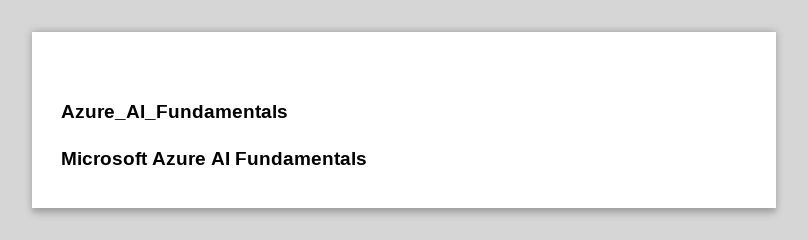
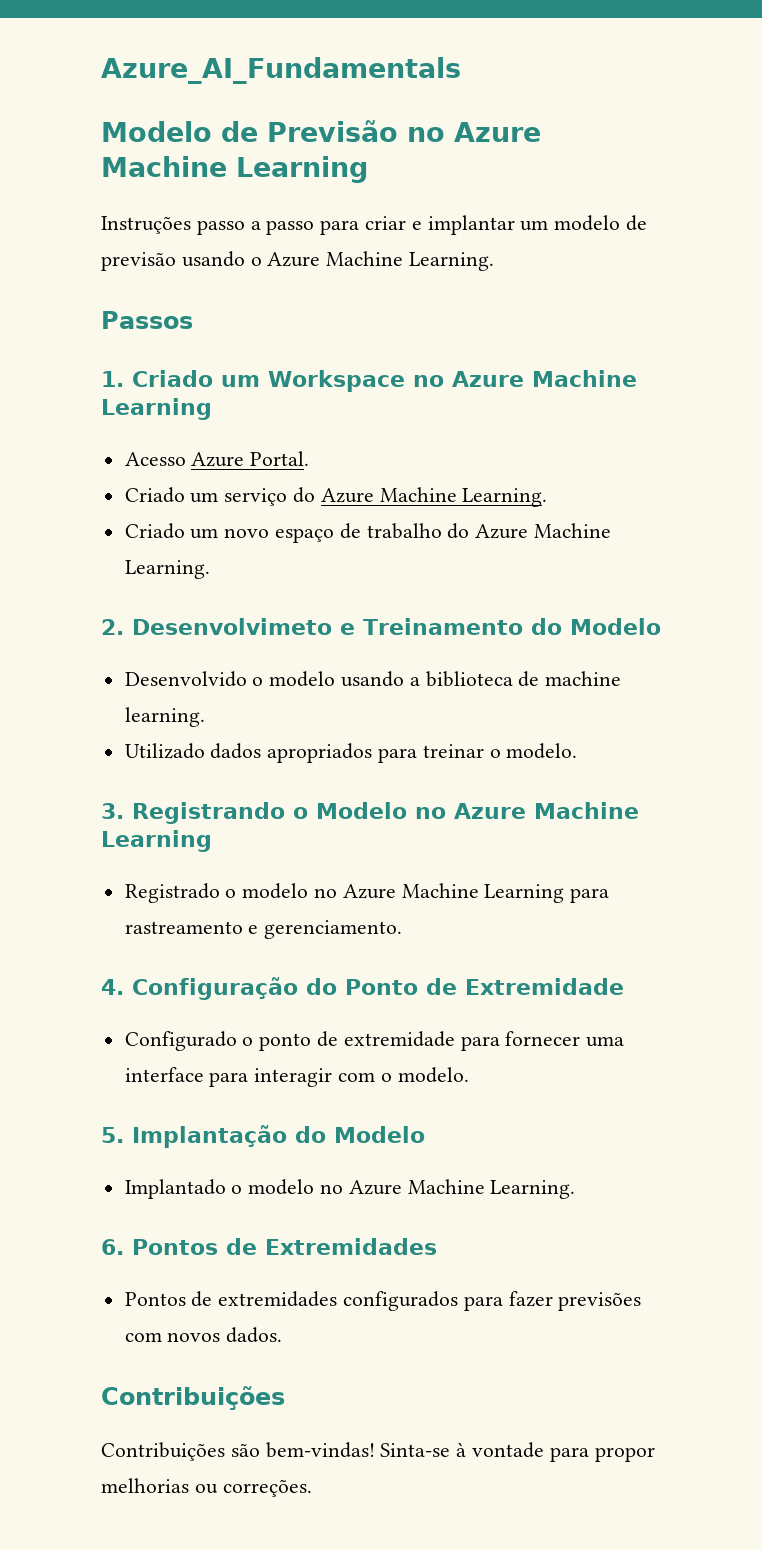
- Microsoft Azure AI Fundamentals
+ Modelo de Previsão no Azure Machine Learning
+ Instruções passo a passo para criar e implantar um modelo de previsão usando o Azure Machine Learning.
+ Passos
+ 1. Criado um Workspace no Azure Machine Learning
+ Acesso Azure Portal.
+ Criado um serviço do Azure Machine Learning.
+ Criado um novo espaço de trabalho do Azure Machine Learning.
+ 2. Desenvolvimeto e Treinamento do Modelo
+ Desenvolvido o modelo usando a biblioteca de machine learning.
+ Utilizado dados apropriados para treinar o modelo.
+ 3. Registrando o Modelo no Azure Machine Learning
+ Registrado o modelo no Azure Machine Learning para rastreamento e gerenciamento.
+ 4. Configuração do Ponto de Extremidade
+ Configurado o ponto de extremidade para fornecer uma interface para interagir com o modelo.
+ 5. Implantação do Modelo
+ Implantado o modelo no Azure Machine Learning.
+ 6. Pontos de Extremidades
+ Pontos de extremidades configurados para fazer previsões com novos dados.
+ Contribuições
+ Contribuições são bem-vindas! Sinta-se à vontade para propor melhorias ou correções.

